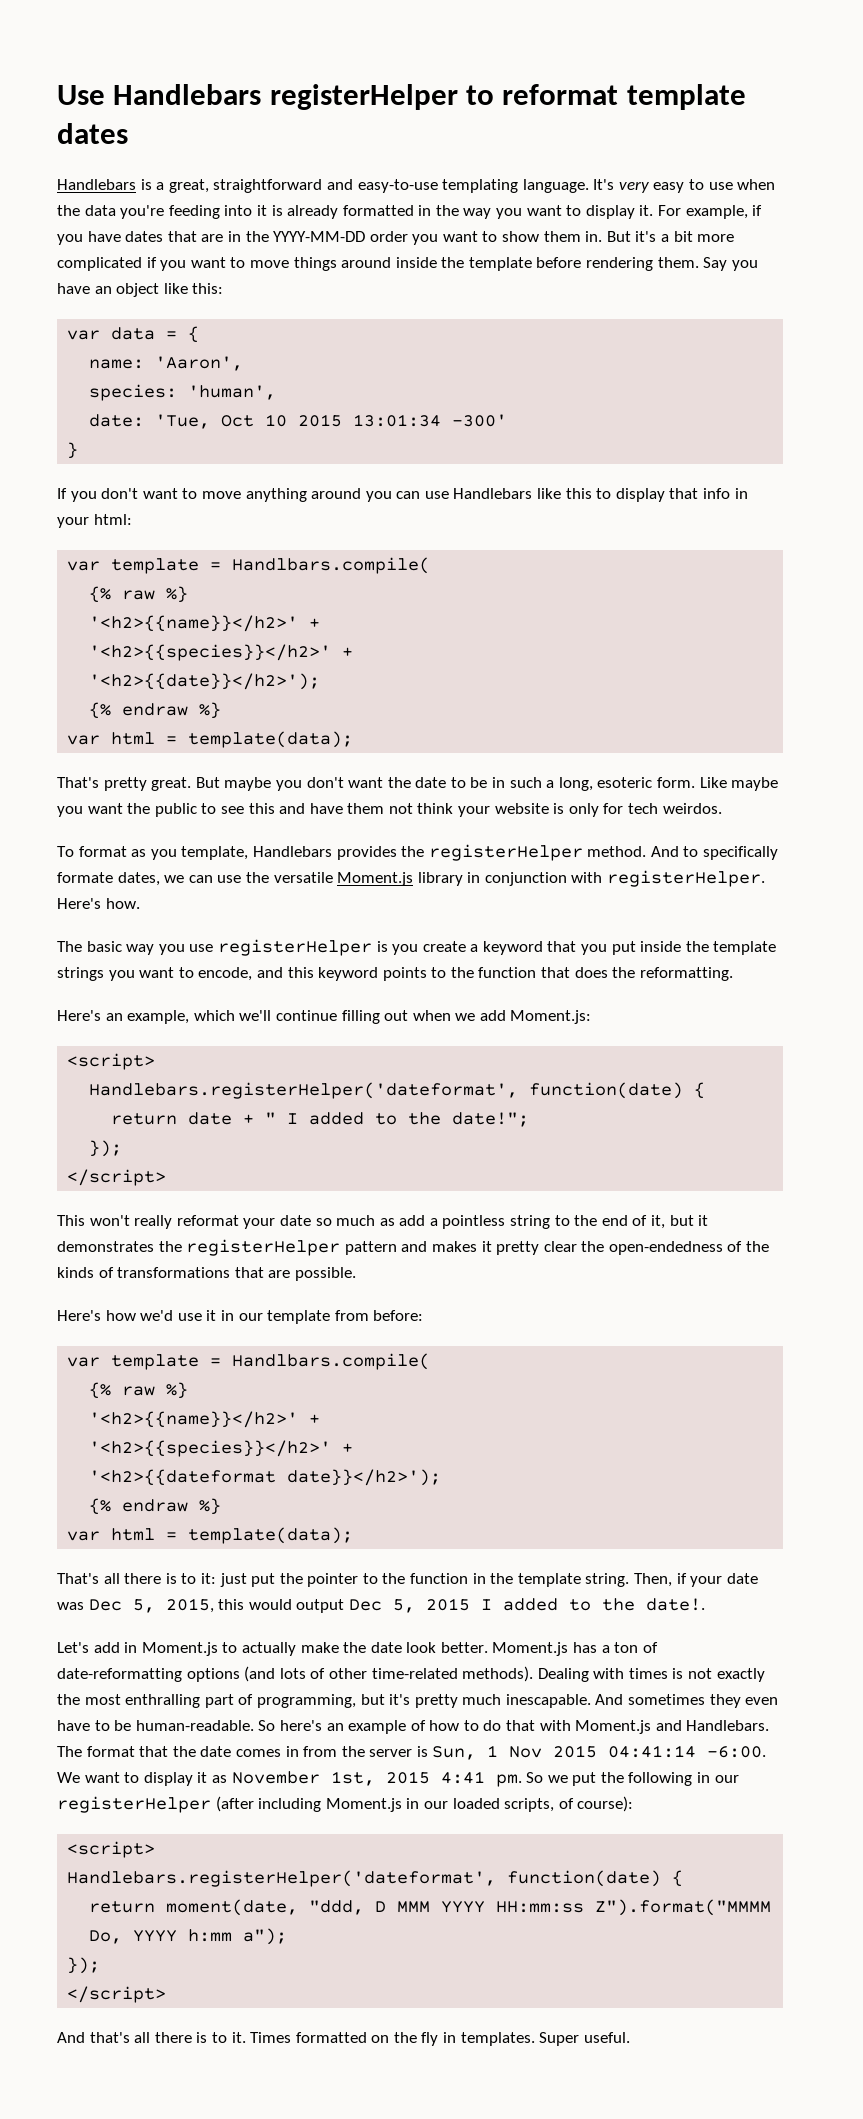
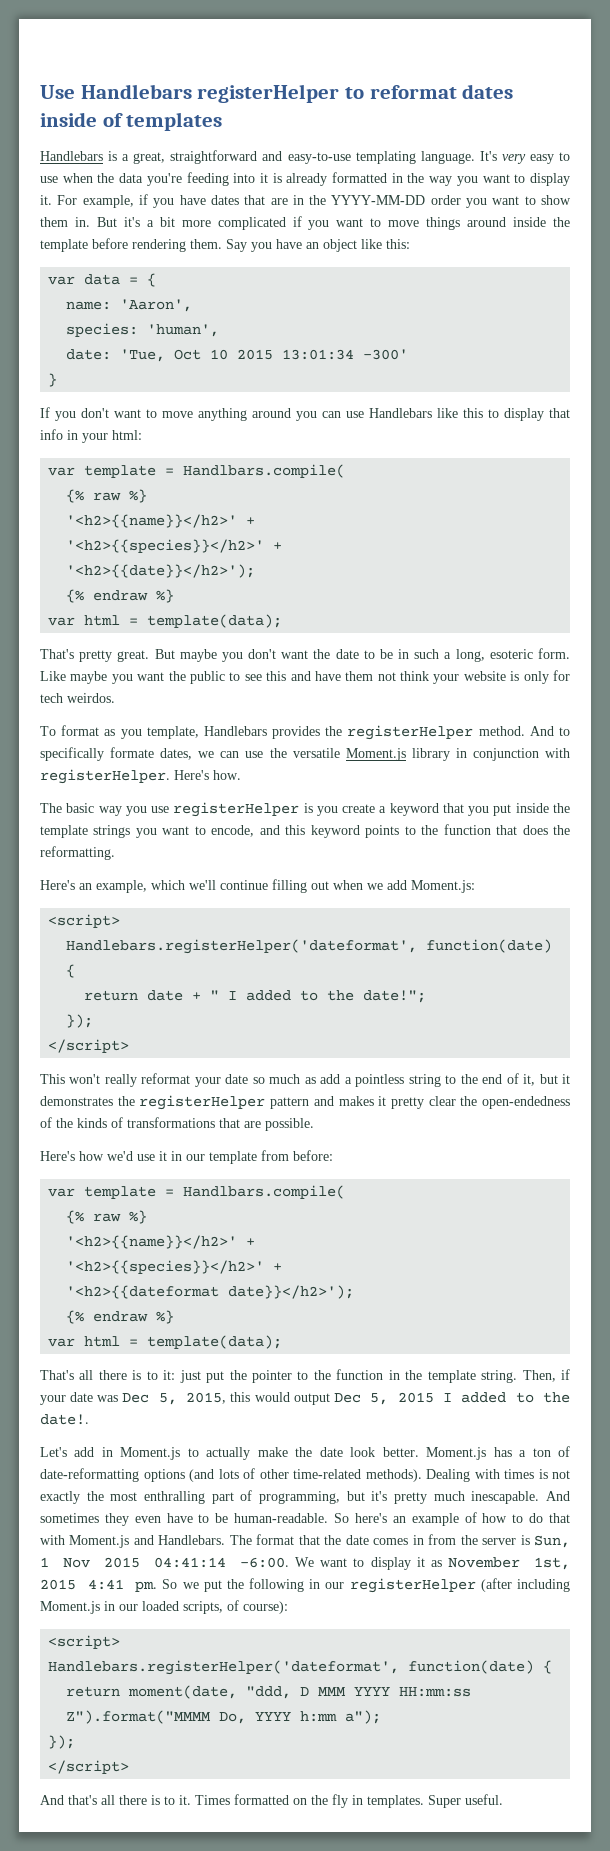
- Use Handlebars registerHelper to reformat template dates
+ Use Handlebars registerHelper to reformat dates inside of templates

